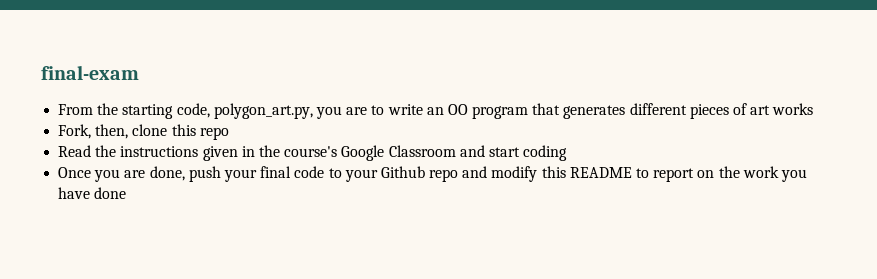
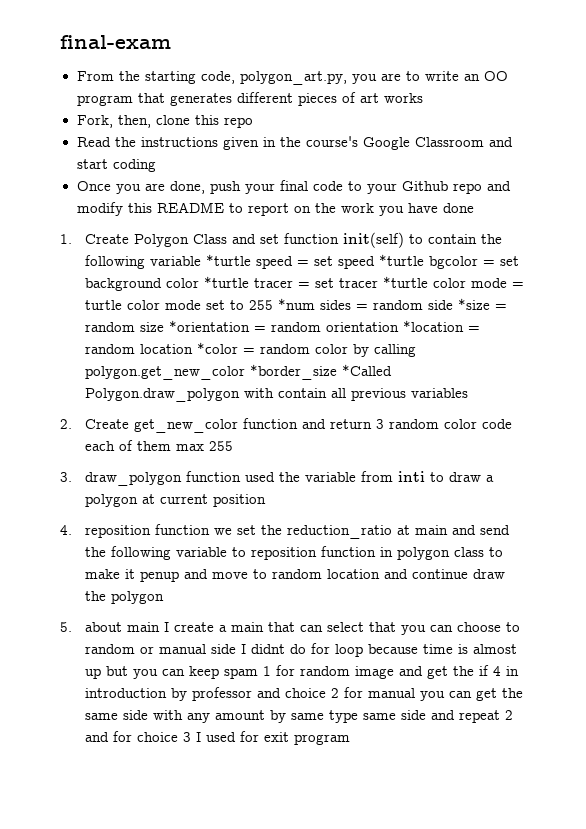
+ 1. Create Polygon Class and set function init(self) to contain the following variable *turtle speed = set speed *turtle bgcolor = set background color *turtle tracer = set tracer *turtle color mode = turtle color mode set to 255 *num sides = random side *size = random size *orientation = random orientation *location = random location *color = random color by calling polygon.get_new_color *border_size *Called Polygon.draw_polygon with contain all previous variables
+ 2. Create get_new_color function and return 3 random color code each of them max 255
+ 3. draw_polygon function used the variable from inti to draw a polygon at current position
+ 4. reposition function we set the reduction_ratio at main and send the following variable to reposition function in polygon class to make it penup and move to random location and continue draw the polygon
+ 5. about main I create a main that can select that you can choose to random or manual side I didnt do for loop because time is almost up but you can keep spam 1 for random image and get the if 4 in introduction by professor and choice 2 for manual you can get the same side with any amount by same type same side and repeat 2 and for choice 3 I used for exit program

